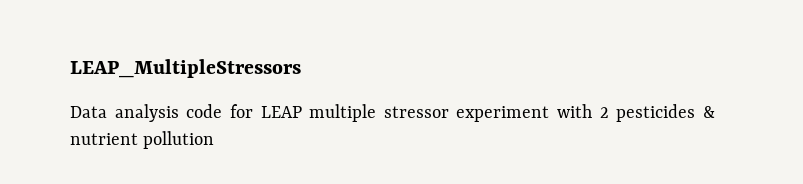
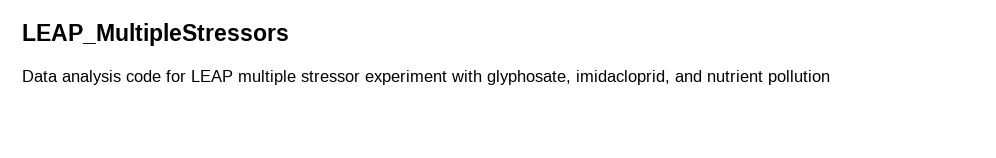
- Data analysis code for LEAP multiple stressor experiment with 2 pesticides & nutrient pollution
+ Data analysis code for LEAP multiple stressor experiment with glyphosate, imidacloprid, and nutrient pollution

